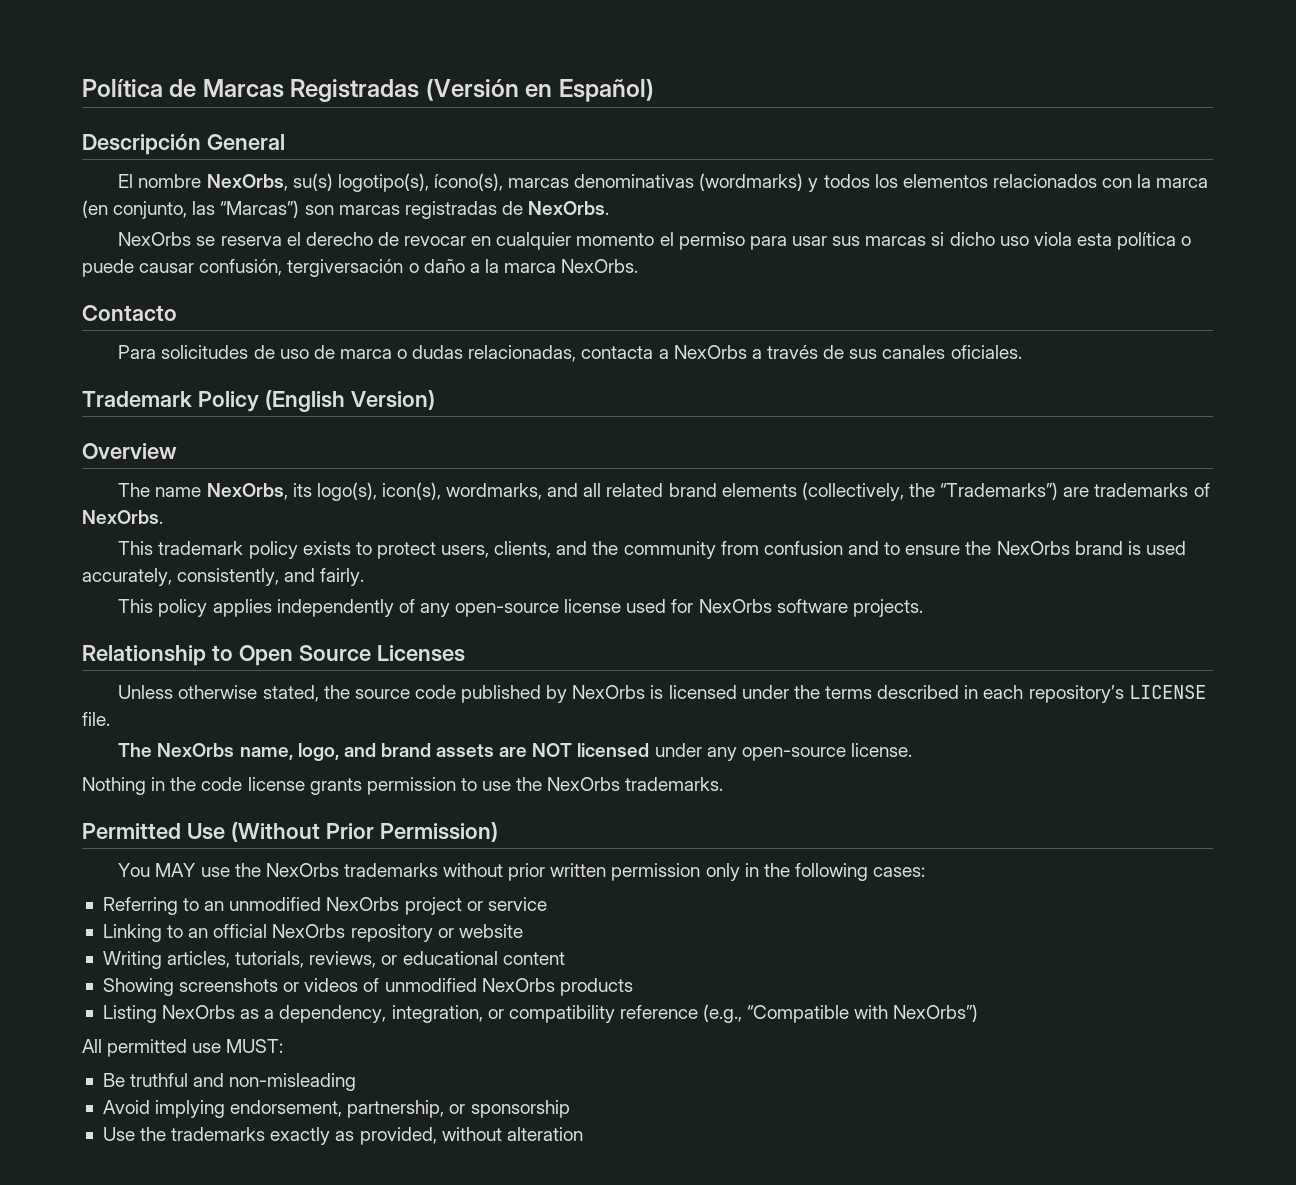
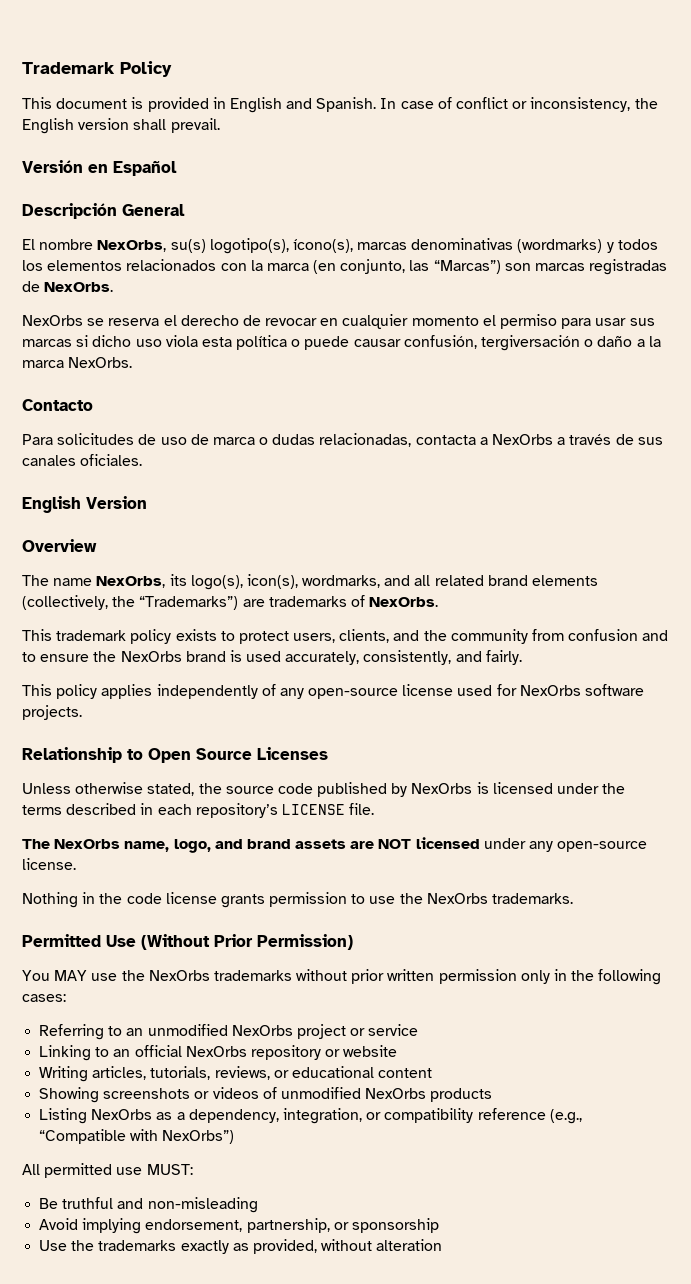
- Política de Marcas Registradas (Versión en Español)
+ Trademark Policy
+ This document is provided in English and Spanish. In case of conflict or inconsistency, the English version shall prevail.
+ Versión en Español
- Trademark Policy (English Version)
+ English Version

